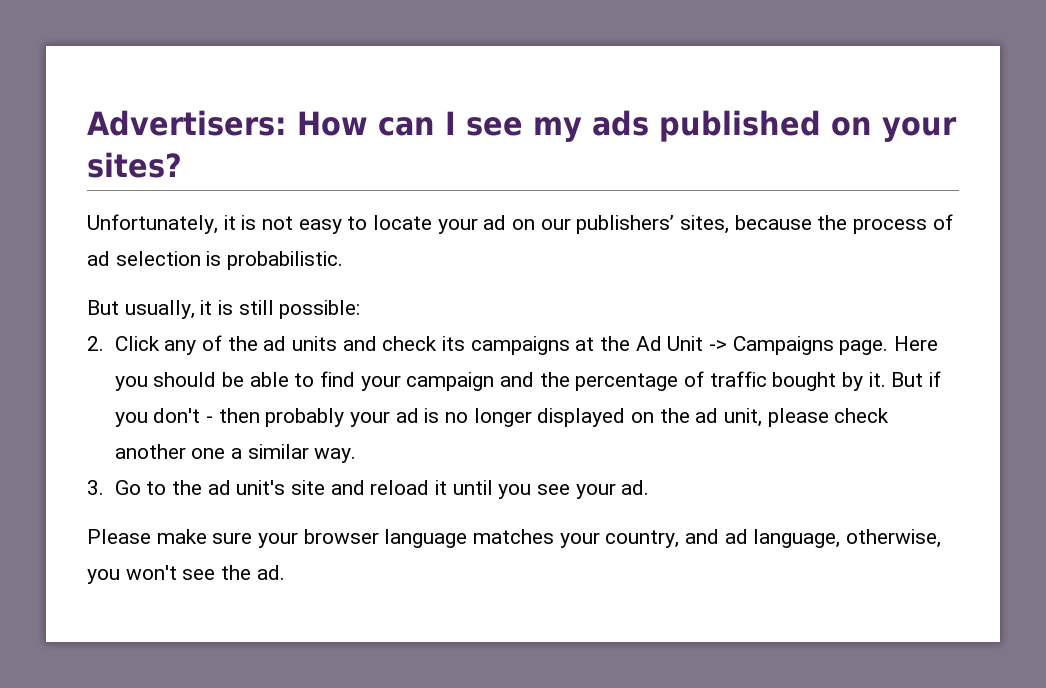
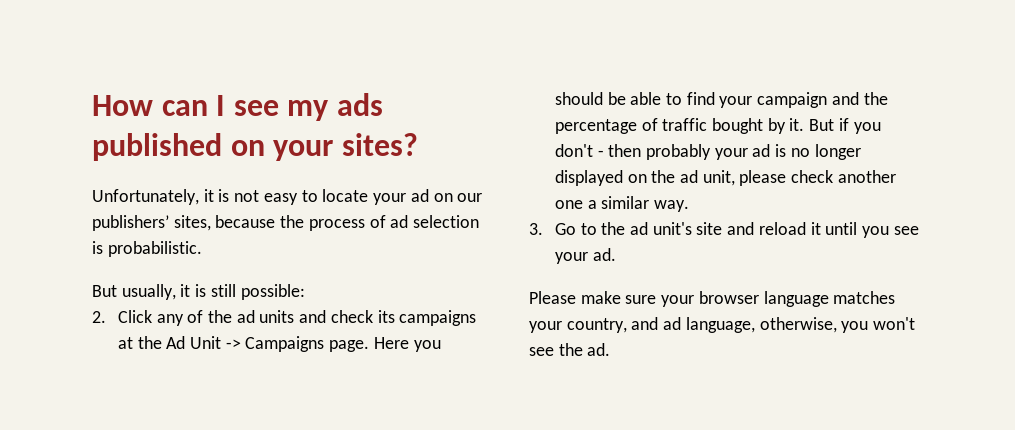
- Advertisers: How can I see my ads published on your sites?
+ How can I see my ads published on your sites?

